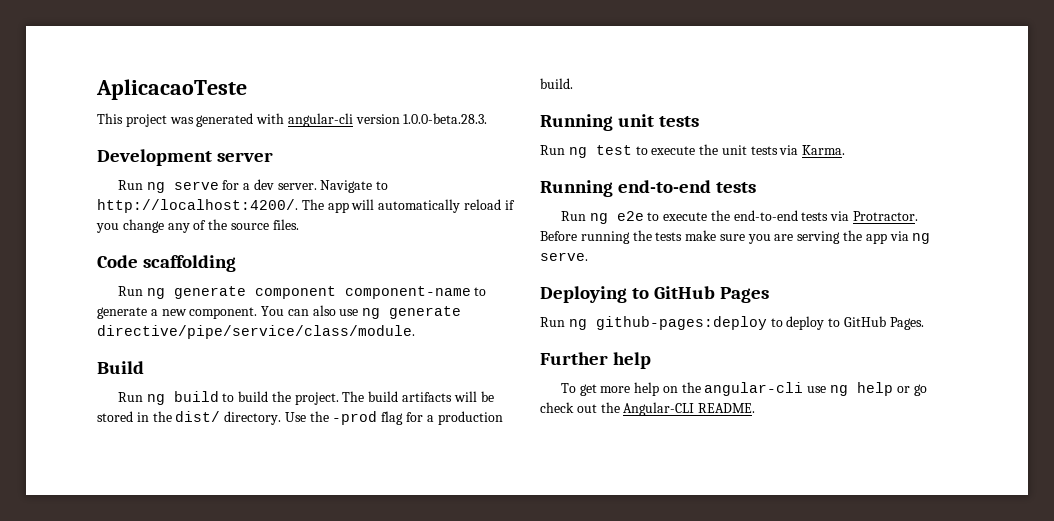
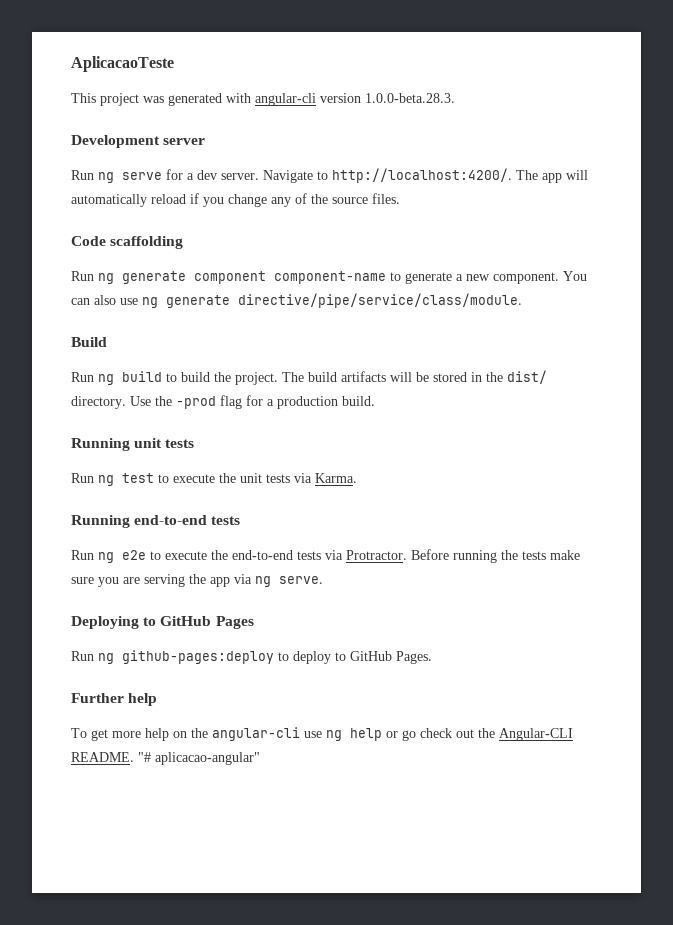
+ "# aplicacao-angular"

